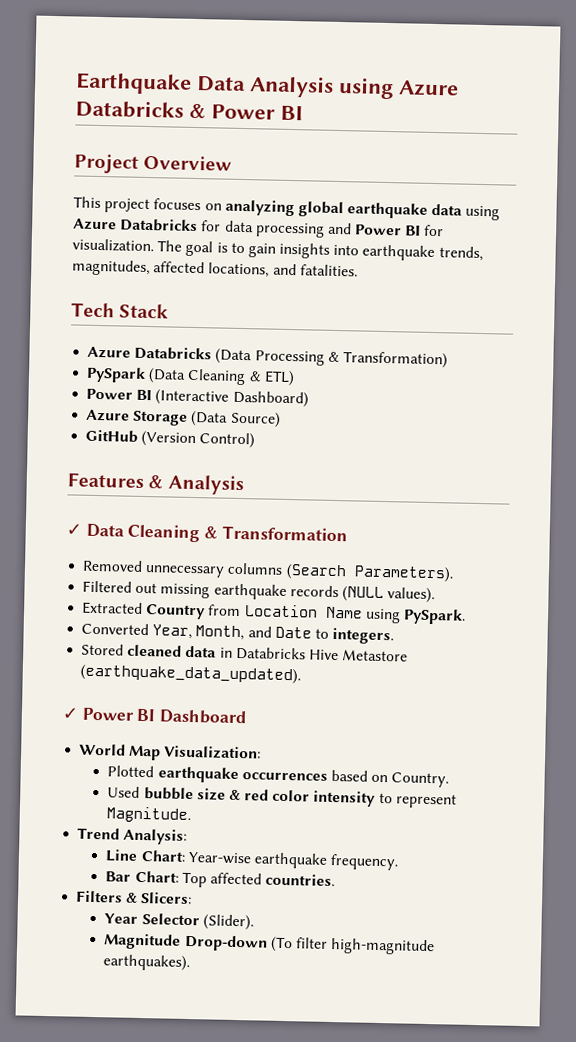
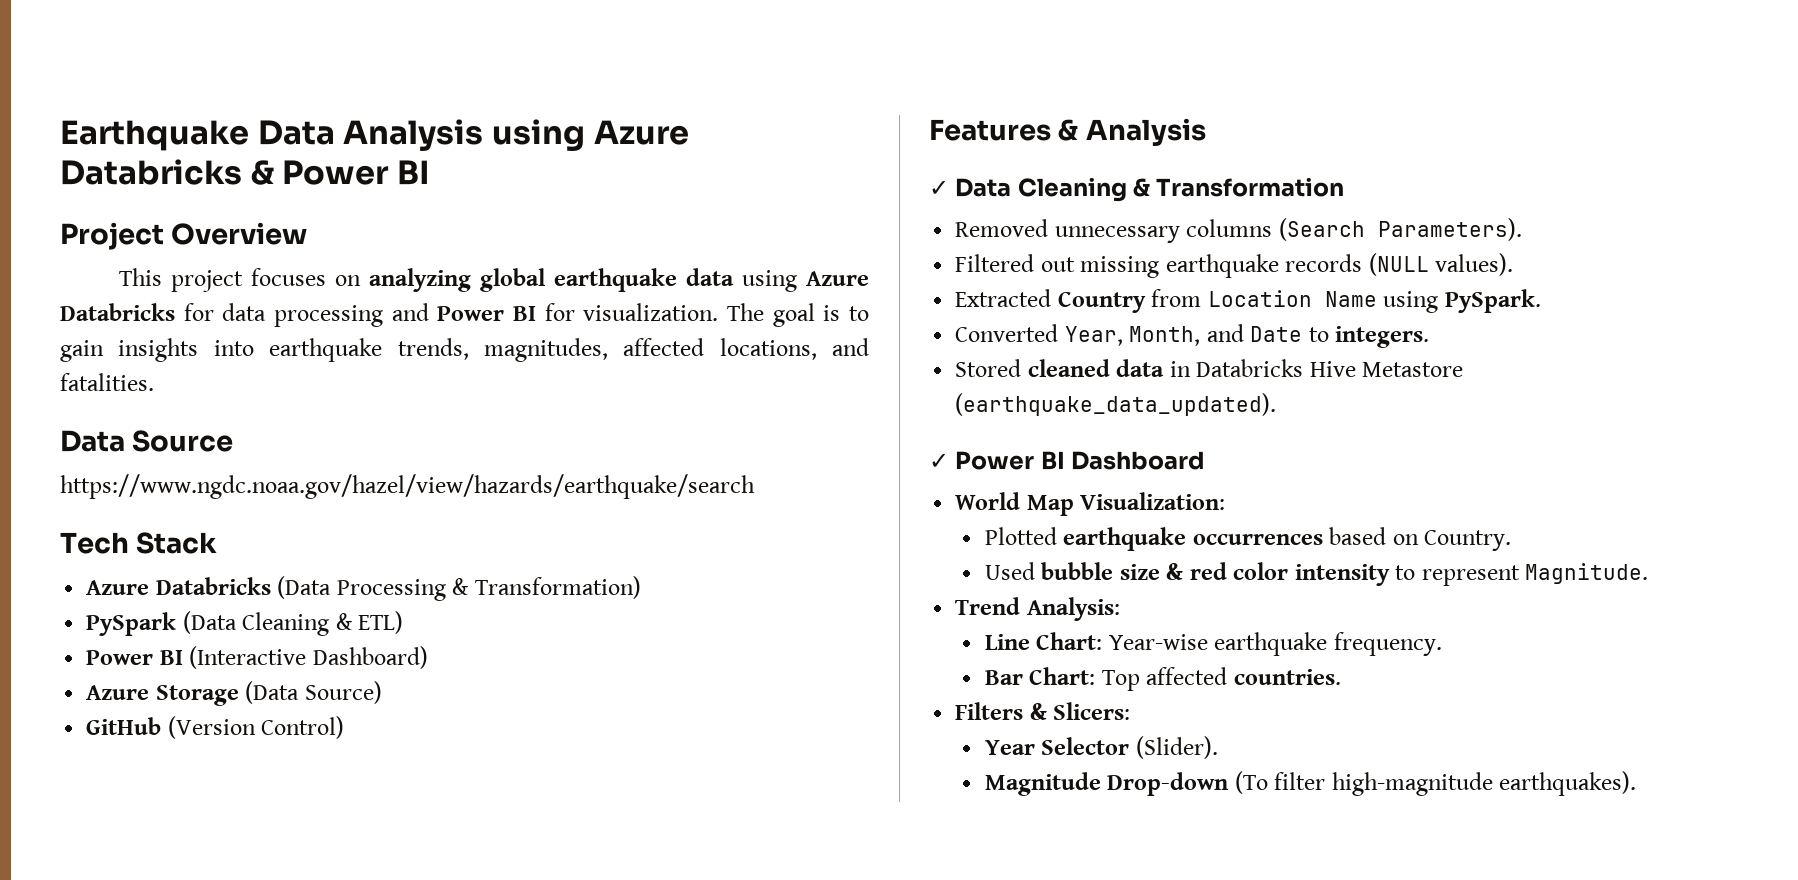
+ Data Source
+ https://www.ngdc.noaa.gov/hazel/view/hazards/earthquake/search

